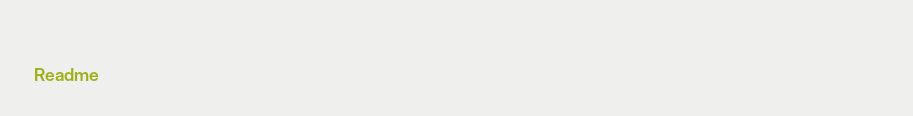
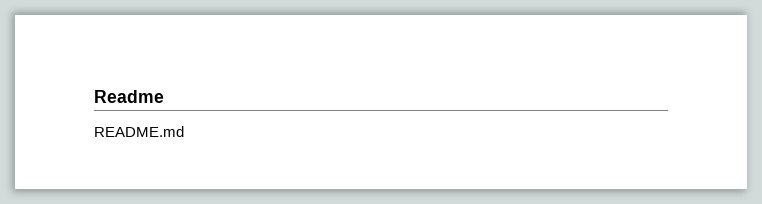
+ README.md

